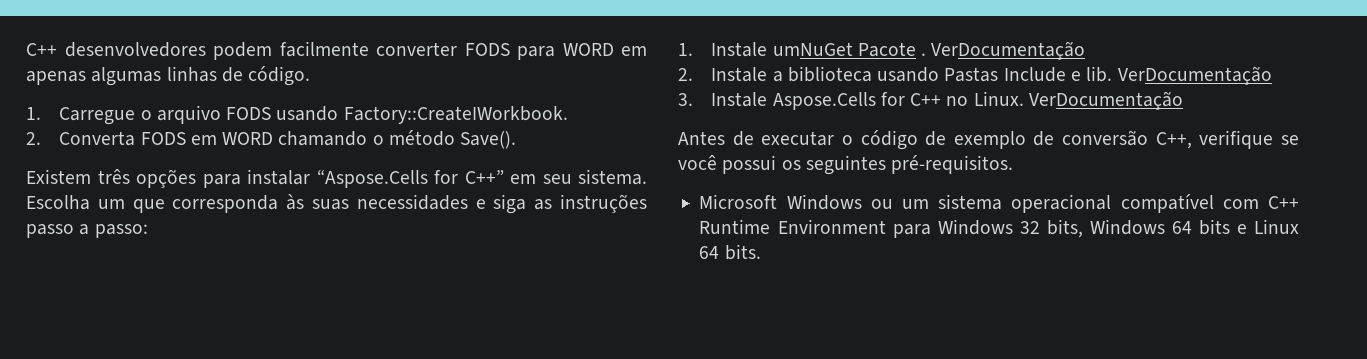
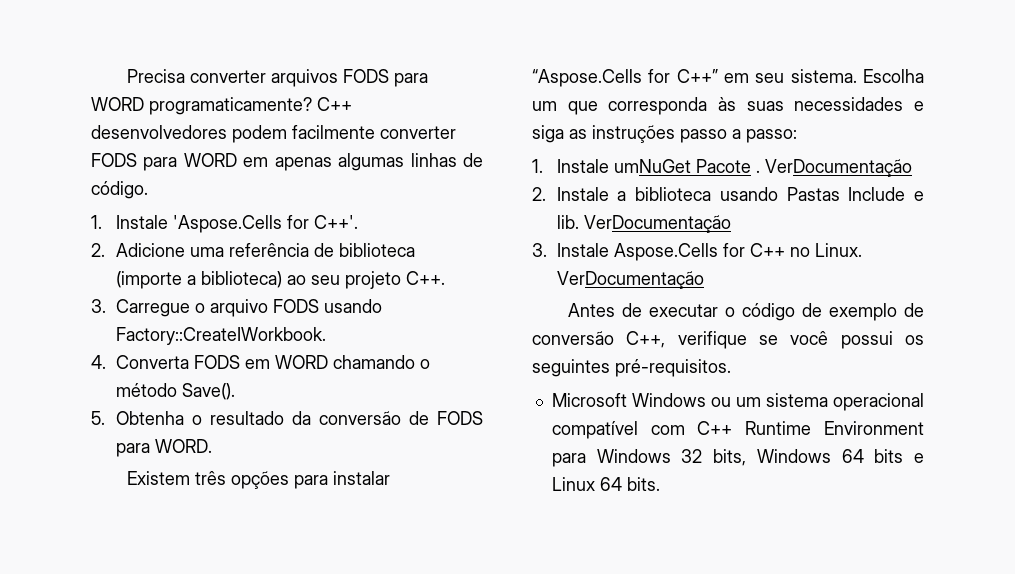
+ Precisa converter arquivos FODS para WORD programaticamente?
- 1. Carregue o arquivo FODS usando Factory::CreateIWorkbook.
+ 1. Instale 'Aspose.Cells for C++'.
+ 2. Adicione uma referência de biblioteca (importe a biblioteca) ao seu projeto C++.
+ 3. Carregue o arquivo FODS usando Factory::CreateIWorkbook.
- 2. Converta FODS em WORD chamando o método Save().
+ 4. Converta FODS em WORD chamando o método Save().
+ 5. Obtenha o resultado da conversão de FODS para WORD.

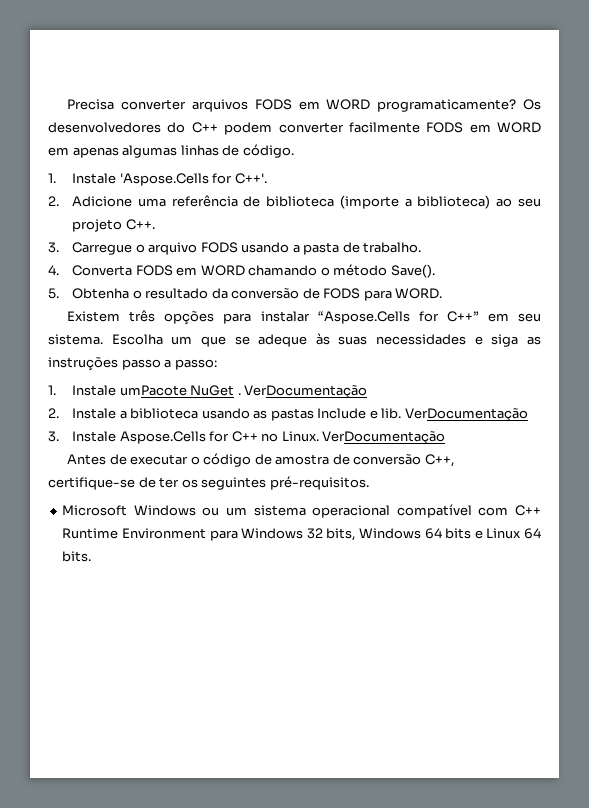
- Precisa converter arquivos FODS para WORD programaticamente?
+ Precisa converter arquivos FODS em WORD programaticamente?
- C++ desenvolvedores podem facilmente converter FODS para WORD em apenas algumas linhas de código.
+ Os desenvolvedores do C++ podem converter facilmente FODS em WORD em apenas algumas linhas de código.
- 3. Carregue o arquivo FODS usando Factory::CreateIWorkbook.
+ 3. Carregue o arquivo FODS usando a pasta de trabalho.
- Escolha um que corresponda às suas necessidades e siga as instruções passo a passo:
+ Escolha um que se adeque às suas necessidades e siga as instruções passo a passo:
- 1. Instale umNuGet Pacote .
+ 1. Instale umPacote NuGet .
- 2. Instale a biblioteca usando Pastas Include e lib.
+ 2. Instale a biblioteca usando as pastas Include e lib.
- Antes de executar o código de exemplo de conversão C++, verifique se você possui os seguintes pré-requisitos.
+ Antes de executar o código de amostra de conversão C++, certifique-se de ter os seguintes pré-requisitos.

